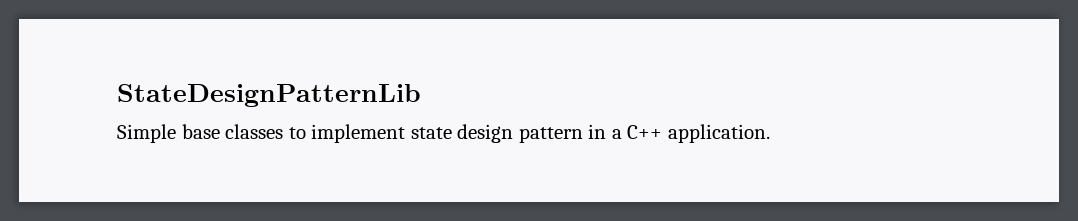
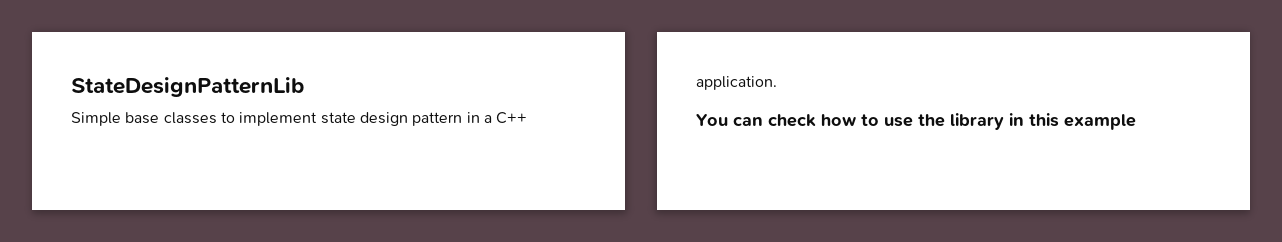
+ You can check how to use the library in this example

